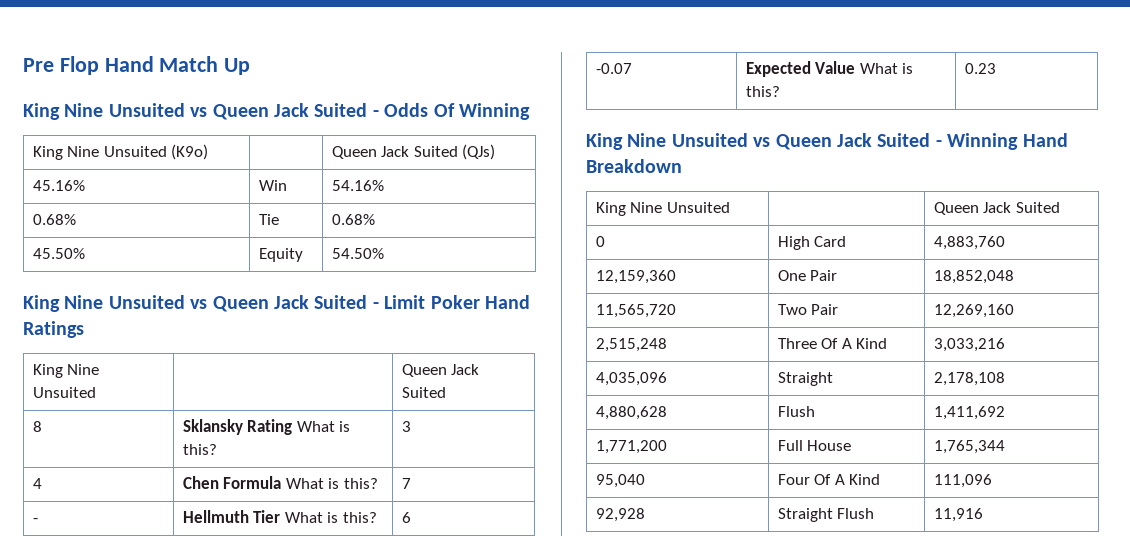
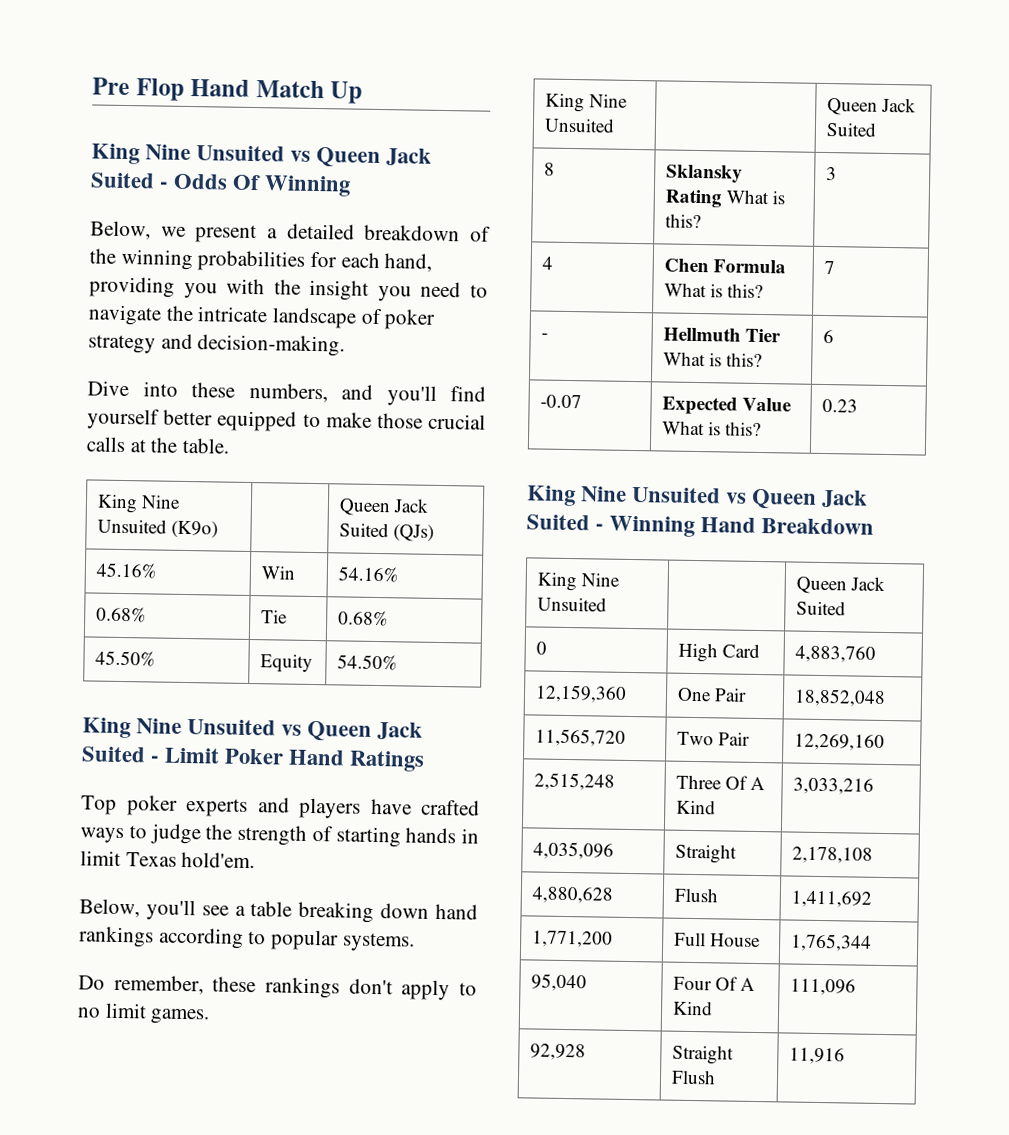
+ Below, we present a detailed breakdown of the winning probabilities for each hand, providing you with the insight you need to navigate the intricate landscape of poker strategy and decision-making.
+ Dive into these numbers, and you'll find yourself better equipped to make those crucial calls at the table.
+ Top poker experts and players have crafted ways to judge the strength of starting hands in limit Texas hold'em.
+ Below, you'll see a table breaking down hand rankings according to popular systems.
+ Do remember, these rankings don't apply to no limit games.

